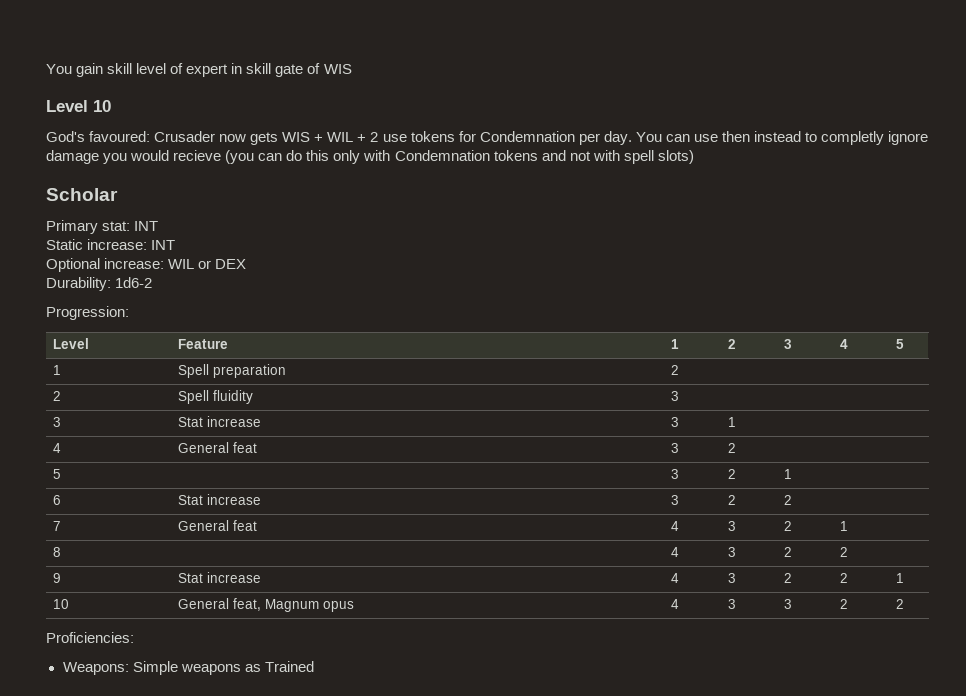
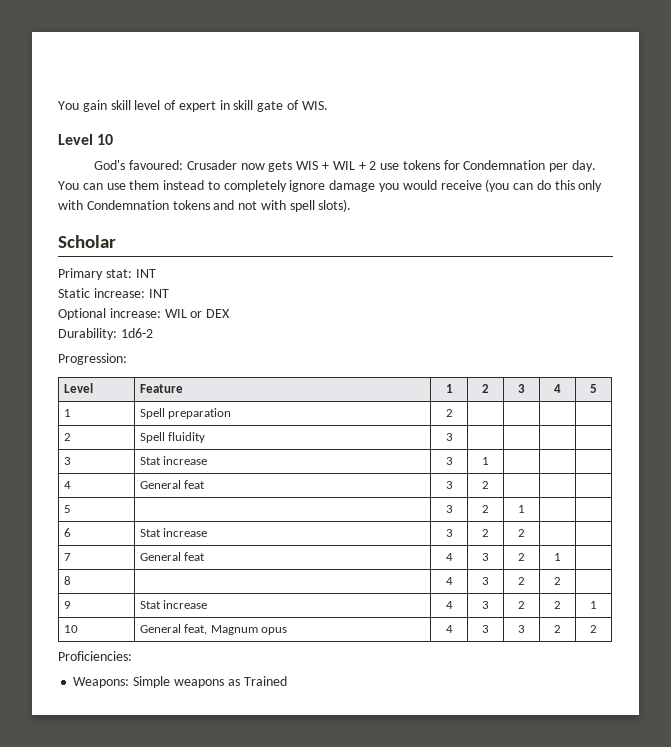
- You gain skill level of expert in skill gate of WIS
+ You gain skill level of expert in skill gate of WIS.
- You can use then instead to completly ignore damage you would recieve (you can do this only with Condemnation tokens and not with spell slots)
+ You can use them instead to completely ignore damage you would receive (you can do this only with Condemnation tokens and not with spell slots).

